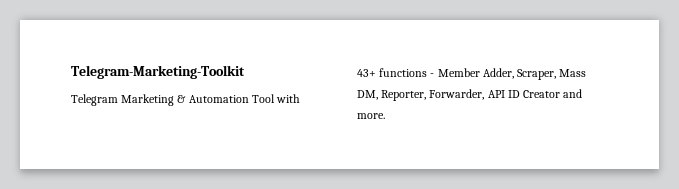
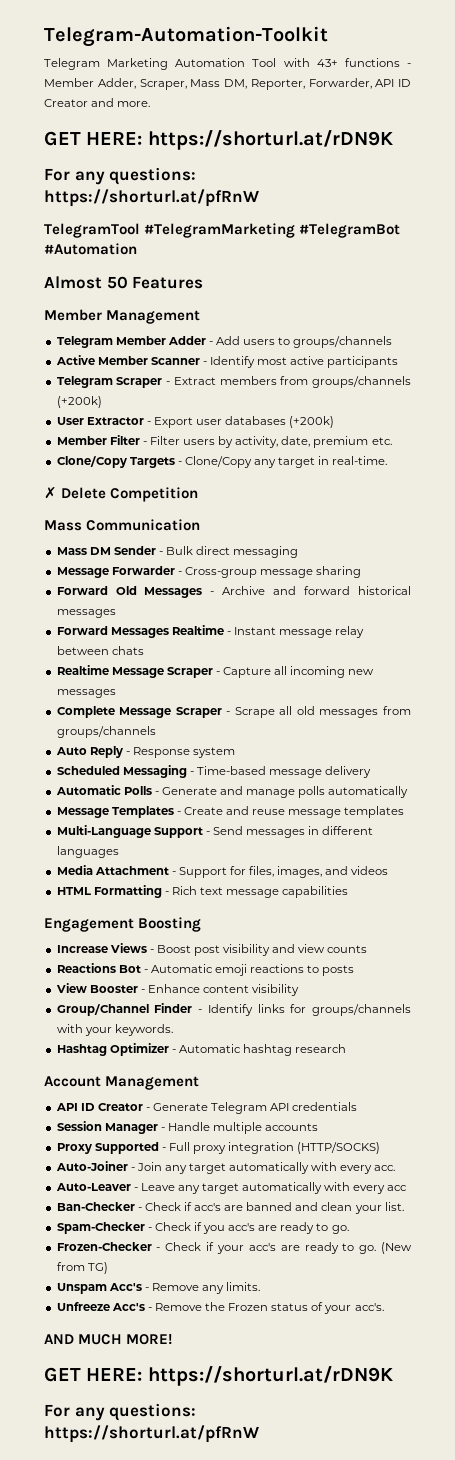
- Telegram-Marketing-Toolkit
+ Telegram-Automation-Toolkit
- Telegram Marketing & Automation Tool with 43+ functions - Member Adder, Scraper, Mass DM, Reporter, Forwarder, API ID Creator and more.
+ Telegram Marketing Automation Tool with 43+ functions - Member Adder, Scraper, Mass DM, Reporter, Forwarder, API ID Creator and more.
+ GET HERE: https://shorturl.at/rDN9K
+ For any questions: https://shorturl.at/pfRnW
+ TelegramTool #TelegramMarketing #TelegramBot #Automation
+ Almost 50 Features
+ Member Management
+ Telegram Member Adder - Add users to groups/channels
+ Active Member Scanner - Identify most active participants
+ Telegram Scraper - Extract members from groups/channels (+200k)
+ User Extractor - Export user databases (+200k)
+ Member Filter - Filter users by activity, date, premium etc.
+ Clone/Copy Targets - Clone/Copy any target in real-time.
+ ✗ Delete Competition
+ Mass Communication
+ Mass DM Sender - Bulk direct messaging
+ Message Forwarder - Cross-group message sharing
+ Forward Old Messages - Archive and forward historical messages
+ Forward Messages Realtime - Instant message relay between chats
+ Realtime Message Scraper - Capture all incoming new messages
+ Complete Message Scraper - Scrape all old messages from groups/channels
+ Auto Reply - Response system
+ Scheduled Messaging - Time-based message delivery
+ Automatic Polls - Generate and manage polls automatically
+ Message Templates - Create and reuse message templates
+ Multi-Language Support - Send messages in different languages
+ Media Attachment - Support for files, images, and videos
+ HTML Formatting - Rich text message capabilities
+ Engagement Boosting
+ Increase Views - Boost post visibility and view counts
+ Reactions Bot - Automatic emoji reactions to posts
+ View Booster - Enhance content visibility
+ Group/Channel Finder - Identify links for groups/channels with your keywords.
+ Hashtag Optimizer - Automatic hashtag research
+ Account Management
+ API ID Creator - Generate Telegram API credentials
+ Session Manager - Handle multiple accounts
+ Proxy Supported - Full proxy integration (HTTP/SOCKS)
+ Auto-Joiner - Join any target automatically with every acc.
+ Auto-Leaver - Leave any target automatically with every acc
+ Ban-Checker - Check if acc's are banned and clean your list.
+ Spam-Checker - Check if you acc's are ready to go.
+ Frozen-Checker - Check if your acc's are ready to go. (New from TG)
+ Unspam Acc's - Remove any limits.
+ Unfreeze Acc's - Remove the Frozen status of your acc's.
+ AND MUCH MORE!
+ GET HERE: https://shorturl.at/rDN9K
+ For any questions: https://shorturl.at/pfRnW

